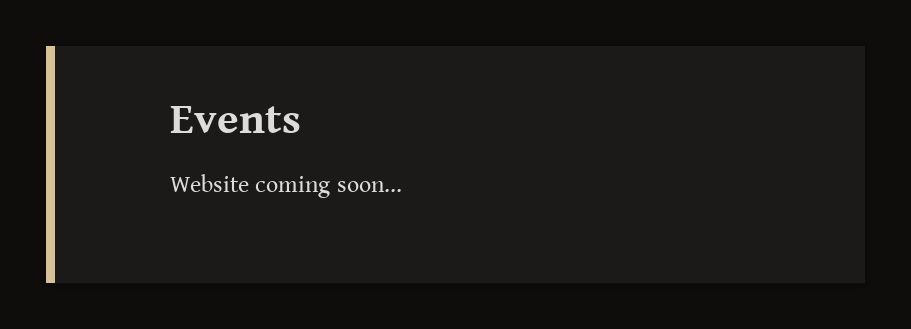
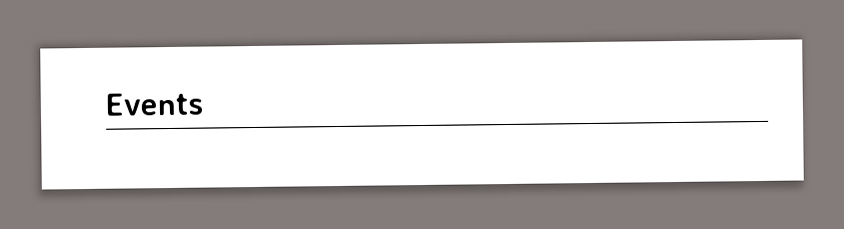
- Website coming soon...

